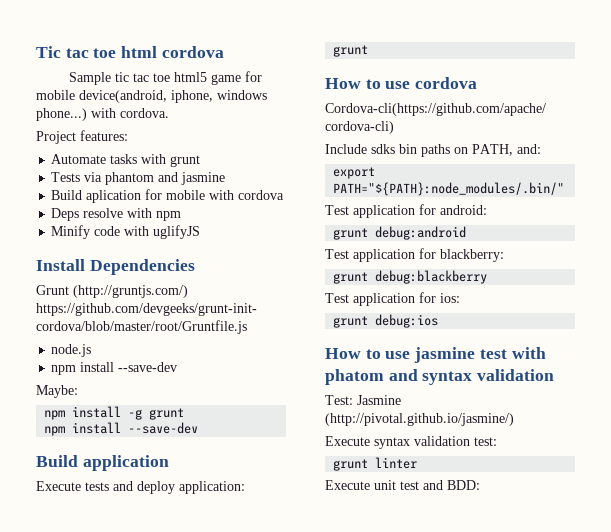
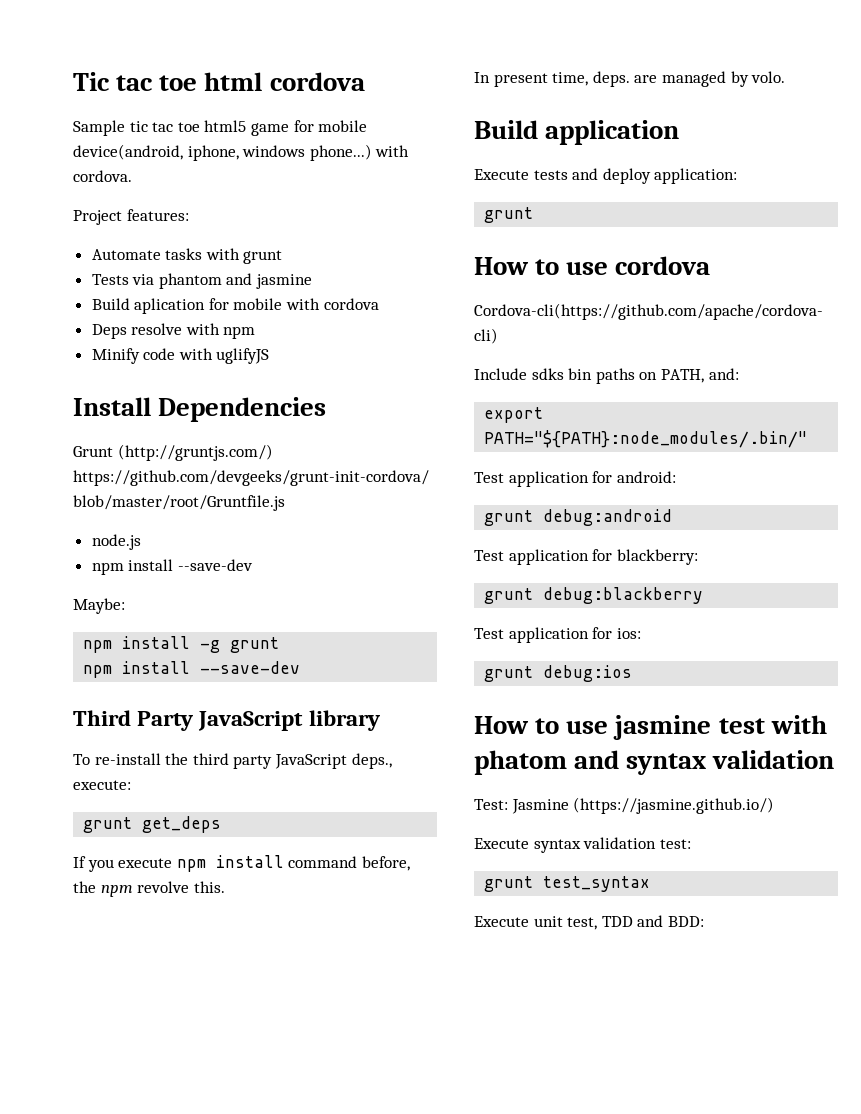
+ Third Party JavaScript library
+ To re-install the third party JavaScript deps., execute:
+ grunt get_deps
+ If you execute npm install command before, the npm revolve this.
+ In present time, deps. are managed by volo.
- Test: Jasmine (http://pivotal.github.io/jasmine/)
+ Test: Jasmine (https://jasmine.github.io/)
- grunt linter
+ grunt test_syntax
- Execute unit test and BDD:
+ Execute unit test, TDD and BDD:

